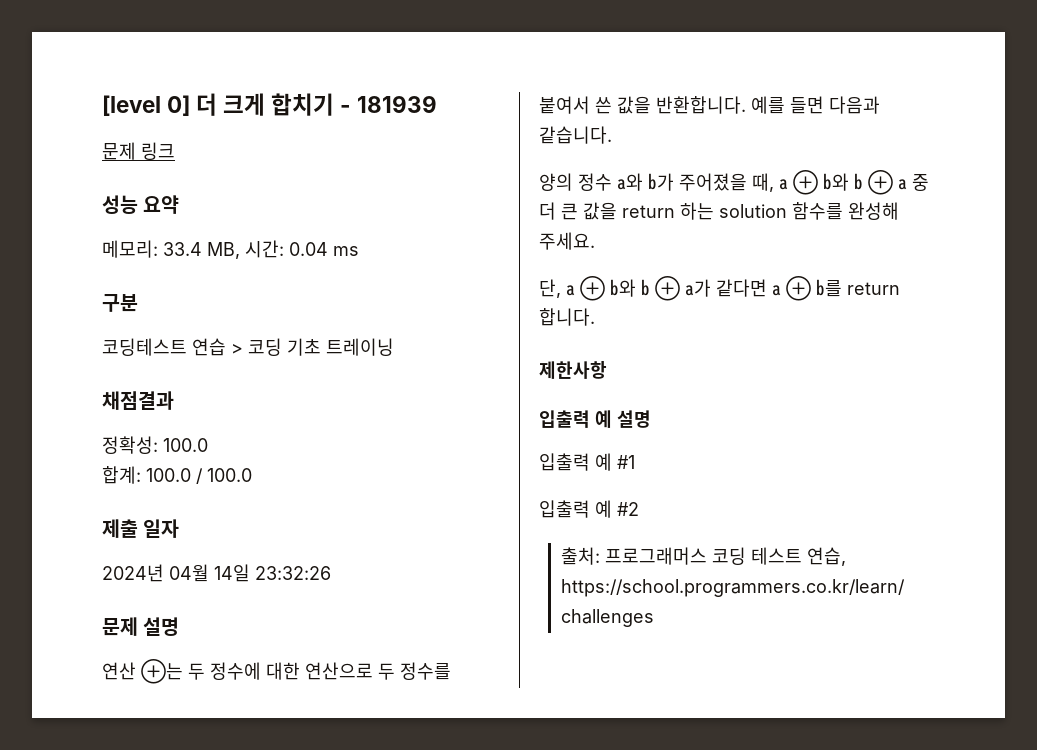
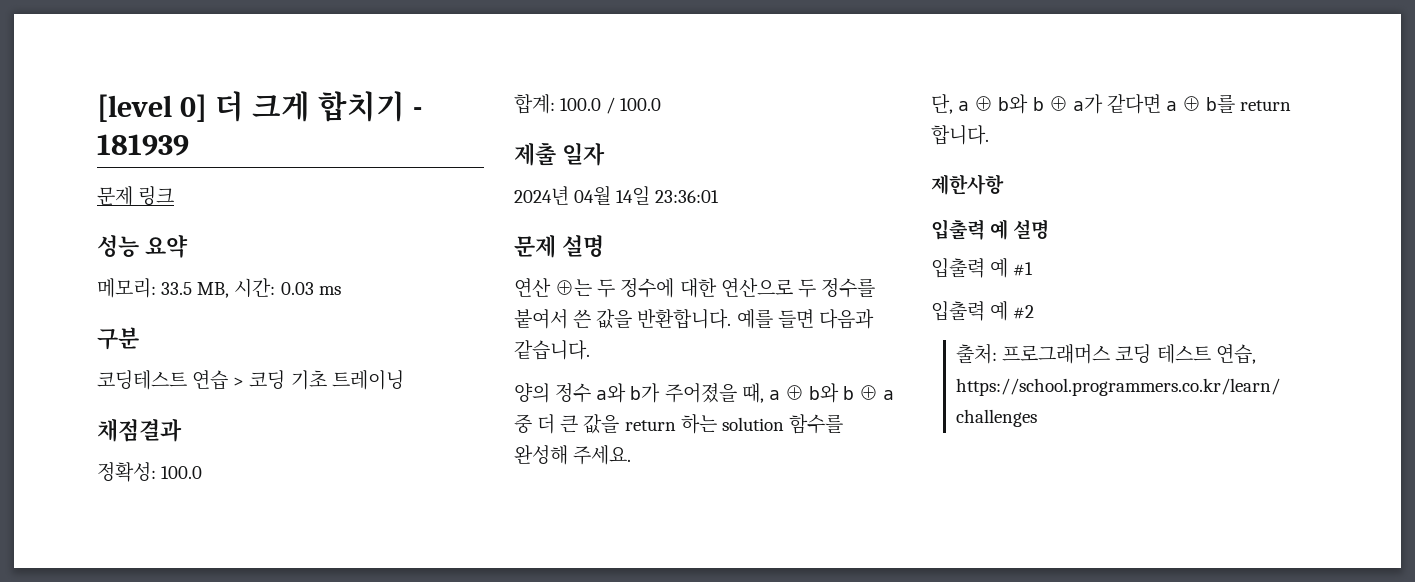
- 메모리: 33.4 MB, 시간: 0.04 ms
+ 메모리: 33.5 MB, 시간: 0.03 ms
- 2024년 04월 14일 23:32:26
+ 2024년 04월 14일 23:36:01

